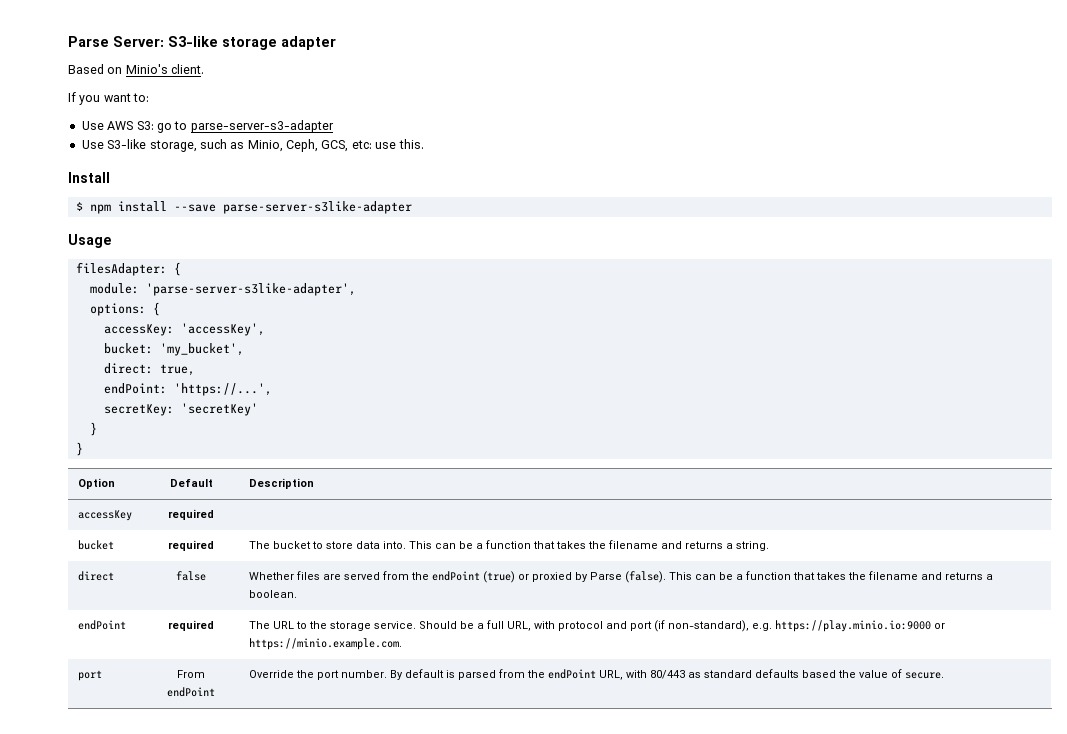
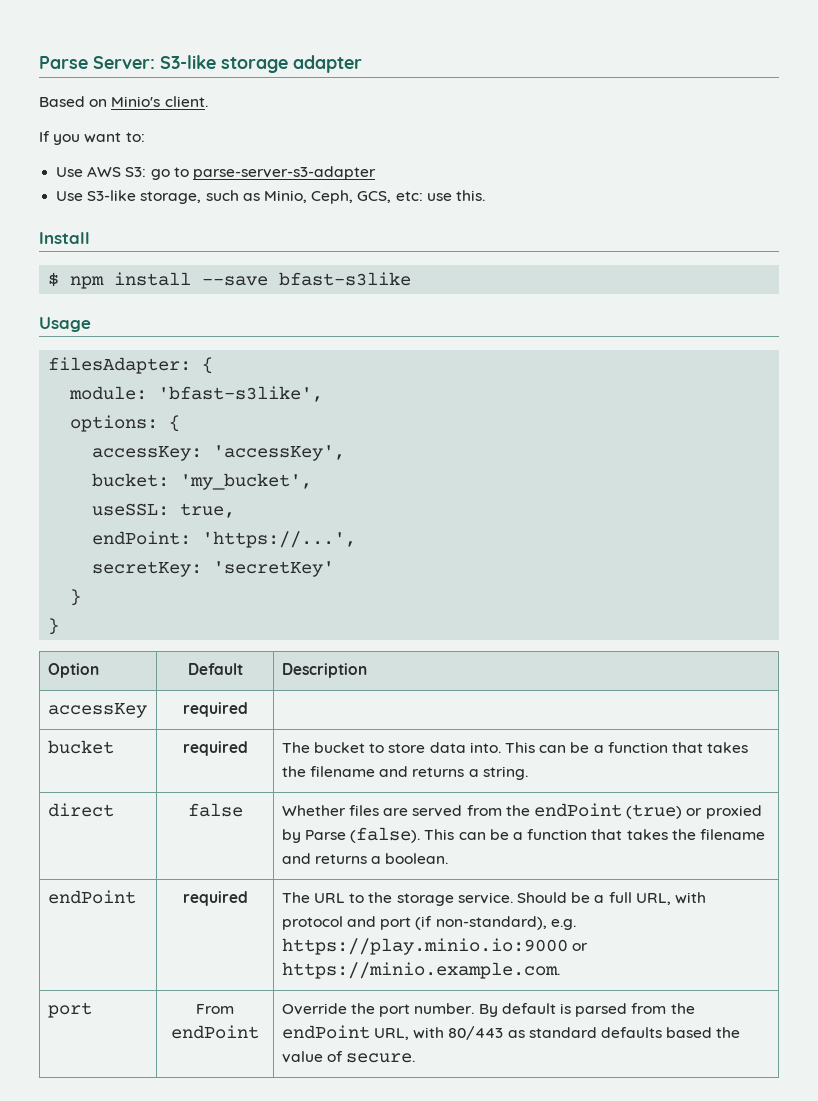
- $ npm install --save parse-server-s3like-adapter
+ $ npm install --save bfast-s3like
- module: 'parse-server-s3like-adapter',
+ module: 'bfast-s3like',
- direct: true,
+ useSSL: true,

